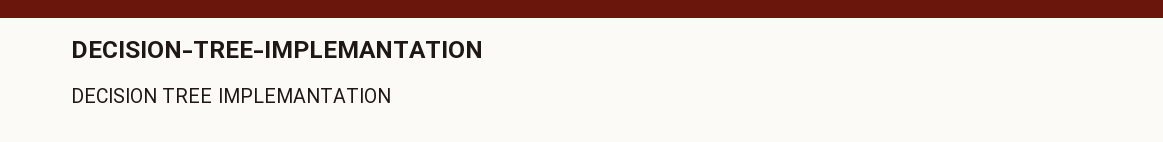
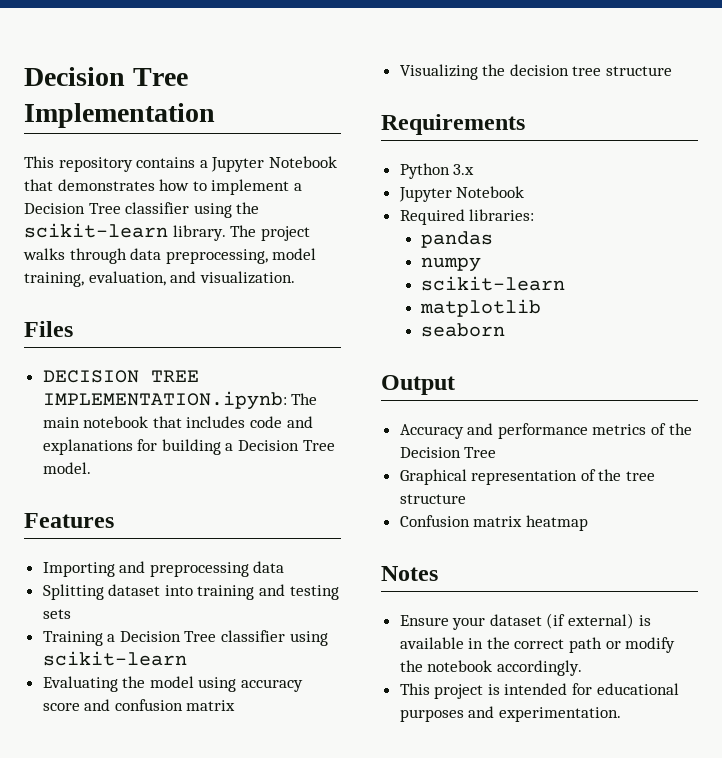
- DECISION-TREE-IMPLEMANTATION
- DECISION TREE IMPLEMANTATION
+ Decision Tree Implementation
+ This repository contains a Jupyter Notebook that demonstrates how to implement a Decision Tree classifier using the scikit-learn library. The project walks through data preprocessing, model training, evaluation, and visualization.
+ Files
+ DECISION TREE IMPLEMENTATION.ipynb: The main notebook that includes code and explanations for building a Decision Tree model.
+ Features
+ Importing and preprocessing data
+ Splitting dataset into training and testing sets
+ Training a Decision Tree classifier using scikit-learn
+ Evaluating the model using accuracy score and confusion matrix
+ Visualizing the decision tree structure
+ Requirements
+ Python 3.x
+ Jupyter Notebook
+ Required libraries:
+ pandas
+ numpy
+ scikit-learn
+ matplotlib
+ seaborn
+ Output
+ Accuracy and performance metrics of the Decision Tree
+ Graphical representation of the tree structure
+ Confusion matrix heatmap
+ Notes
+ Ensure your dataset (if external) is available in the correct path or modify the notebook accordingly.
+ This project is intended for educational purposes and experimentation.

